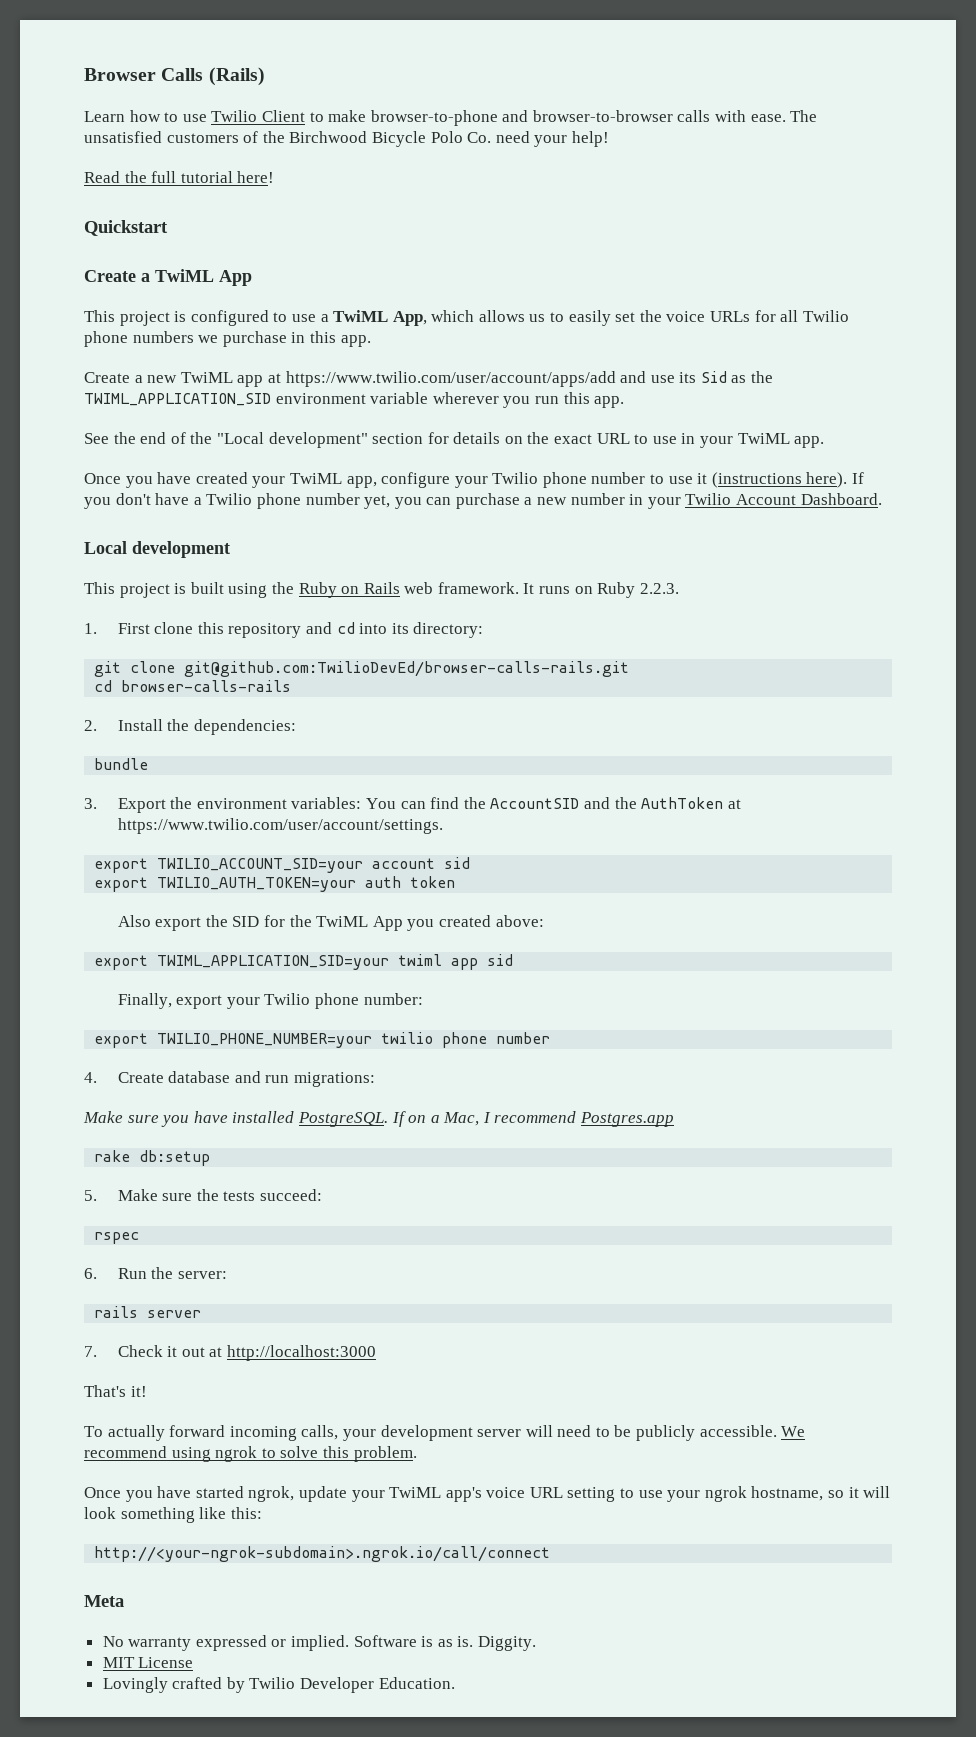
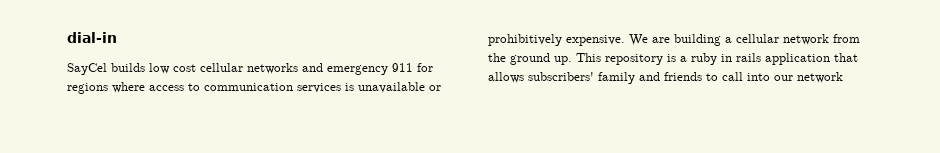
- Browser Calls (Rails)
- Learn how to use Twilio Client to make browser-to-phone and browser-to-browser calls with ease. The unsatisfied customers of the Birchwood Bicycle Polo Co. need your help!
- Read the full tutorial here!
- Quickstart
- Create a TwiML App
- This project is configured to use a TwiML App, which allows us to easily set the voice URLs for all Twilio phone numbers we purchase in this app.
- Create a new TwiML app at https://www.twilio.com/user/account/apps/add and use its Sid as the TWIML_APPLICATION_SID environment variable wherever you run this app.
- See the end of the "Local development" section for details on the exact URL to use in your TwiML app.
- Once you have created your TwiML app, configure your Twilio phone number to use it (instructions here). If you don't have a Twilio phone number yet, you can purchase a new number in your Twilio Account Dashboard.
- Local development
- This project is built using the Ruby on Rails web framework. It runs on Ruby 2.2.3.
- 1. First clone this repository and cd into its directory:
- git clone git@github.com:TwilioDevEd/browser-calls-rails.git
- cd browser-calls-rails
- 2. Install the dependencies:
- bundle
- 3. Export the environment variables: You can find the AccountSID and the AuthToken at https://www.twilio.com/user/account/settings.
- export TWILIO_ACCOUNT_SID=your account sid
- export TWILIO_AUTH_TOKEN=your auth token
- Also export the SID for the TwiML App you created above:
- export TWIML_APPLICATION_SID=your twiml app sid
- Finally, export your Twilio phone number:
- export TWILIO_PHONE_NUMBER=your twilio phone number
- 4. Create database and run migrations:
- Make sure you have installed PostgreSQL. If on a Mac, I recommend Postgres.app
- rake db:setup
- 5. Make sure the tests succeed:
- rspec
- 6. Run the server:
- rails server
- 7. Check it out at http://localhost:3000
- That's it!
- To actually forward incoming calls, your development server will need to be publicly accessible. We recommend using ngrok to solve this problem.
- Once you have started ngrok, update your TwiML app's voice URL setting to use your ngrok hostname, so it will look something like this:
- http://<your-ngrok-subdomain>.ngrok.io/call/connect
- Meta
- No warranty expressed or implied. Software is as is. Diggity.
- MIT License
- Lovingly crafted by Twilio Developer Education.
+ dial-in
+ SayCel builds low cost cellular networks and emergency 911 for regions where access to communication services is unavailable or prohibitively expensive. We are building a cellular network from the ground up. This repository is a ruby in rails application that allows subscribers' family and friends to call into our network

